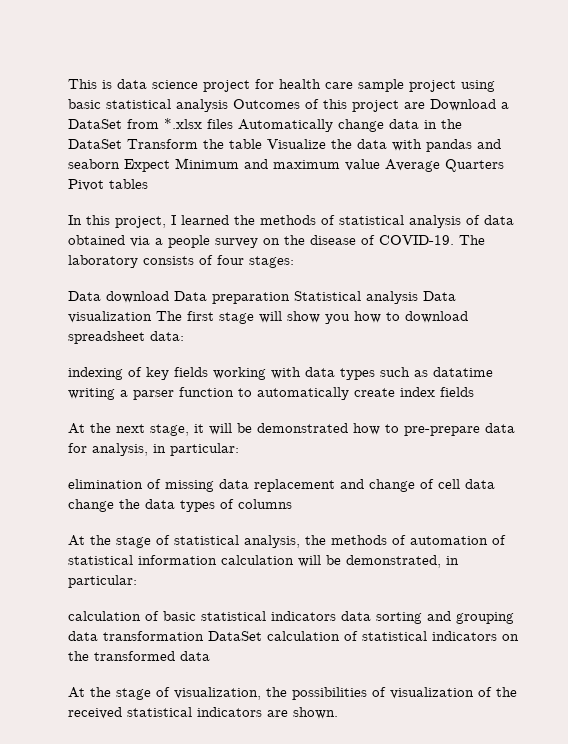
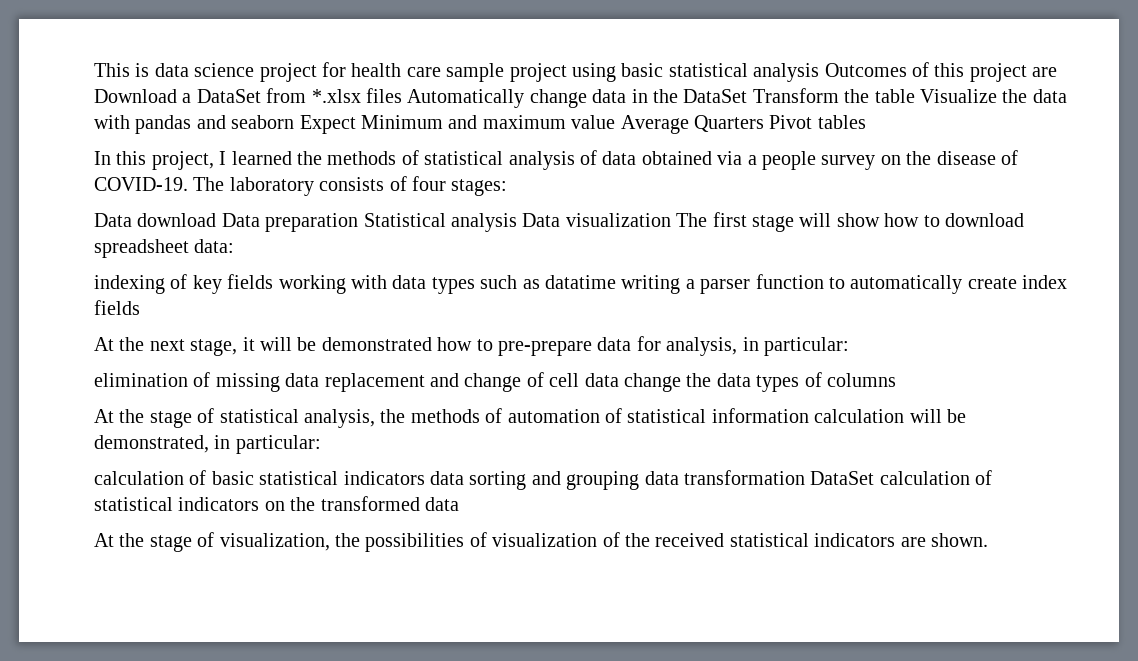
- Data download Data preparation Statistical analysis Data visualization The first stage will show you how to download spreadsheet data:
+ Data download Data preparation Statistical analysis Data visualization The first stage will show how to download spreadsheet data:

